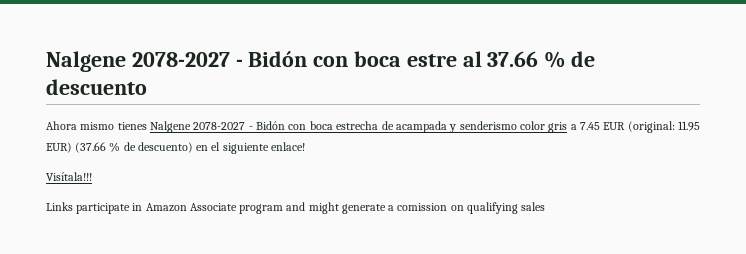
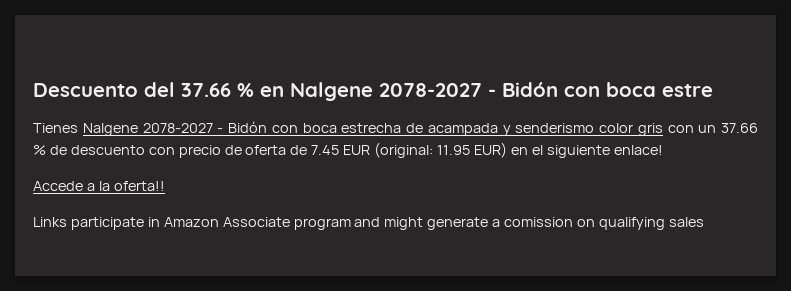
- Nalgene 2078-2027 - Bidón con boca estre al 37.66 % de descuento
- Ahora mismo tienes Nalgene 2078-2027 - Bidón con boca estrecha de acampada y senderismo color gris a 7.45 EUR (original: 11.95 EUR) (37.66 % de descuento) en el siguiente enlace!
+ Descuento del 37.66 % en Nalgene 2078-2027 - Bidón con boca estre
+ Tienes Nalgene 2078-2027 - Bidón con boca estrecha de acampada y senderismo color gris con un 37.66 % de descuento con precio de oferta de 7.45 EUR (original: 11.95 EUR) en el siguiente enlace!
- Visítala!!!
+ Accede a la oferta!!

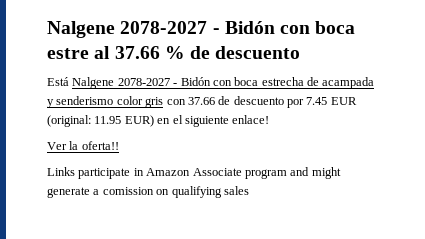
- Descuento del 37.66 % en Nalgene 2078-2027 - Bidón con boca estre
- Tienes Nalgene 2078-2027 - Bidón con boca estrecha de acampada y senderismo color gris con un 37.66 % de descuento con precio de oferta de 7.45 EUR (original: 11.95 EUR) en el siguiente enlace!
+ Nalgene 2078-2027 - Bidón con boca estre al 37.66 % de descuento
+ Está Nalgene 2078-2027 - Bidón con boca estrecha de acampada y senderismo color gris con 37.66 de descuento por 7.45 EUR (original: 11.95 EUR) en el siguiente enlace!
- Accede a la oferta!!
+ Ver la oferta!!

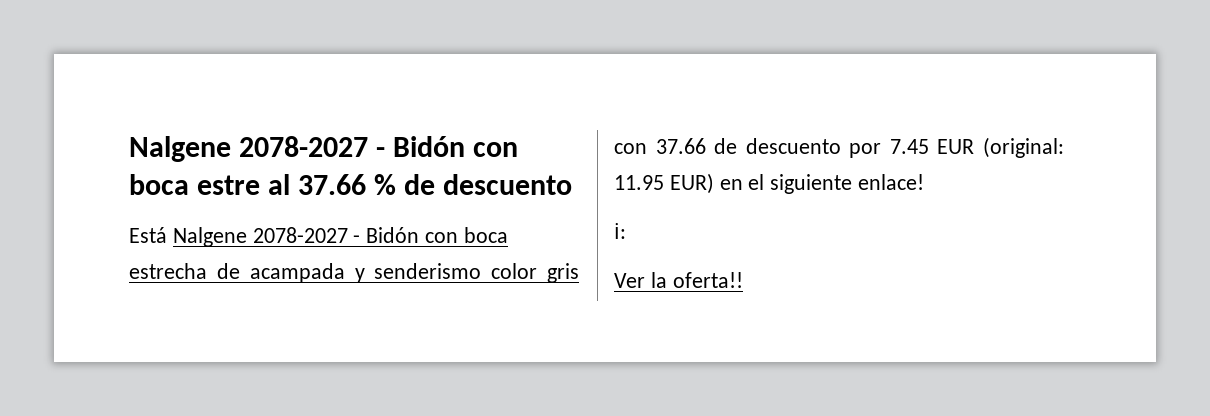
+ ℹ:
- Links participate in Amazon Associate program and might generate a comission on qualifying sales

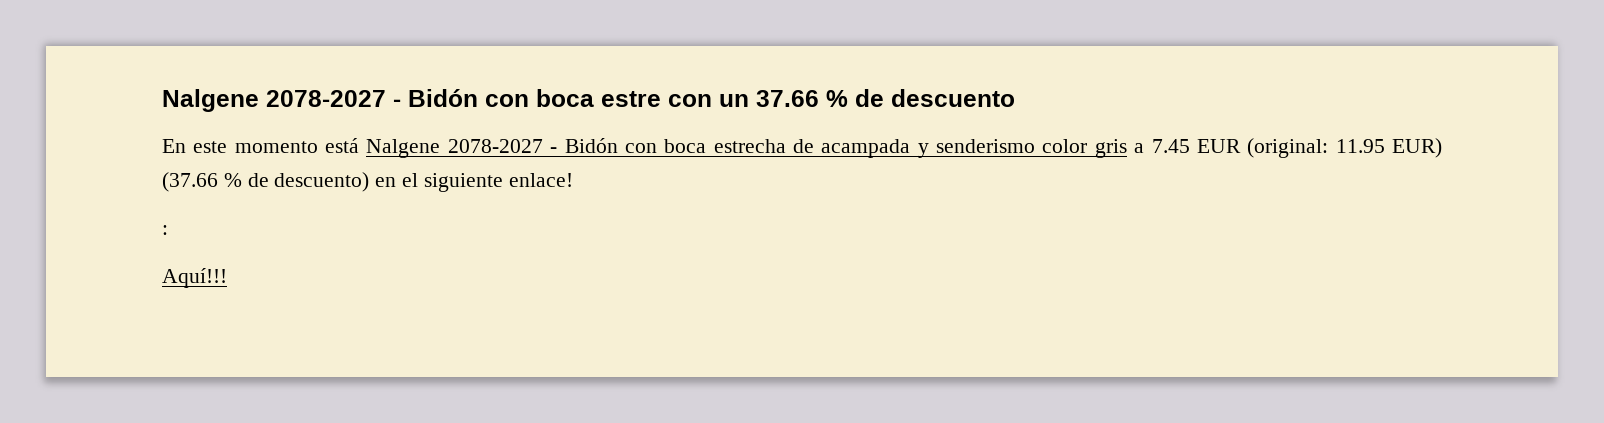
- Nalgene 2078-2027 - Bidón con boca estre al 37.66 % de descuento
+ Nalgene 2078-2027 - Bidón con boca estre con un 37.66 % de descuento
- Está Nalgene 2078-2027 - Bidón con boca estrecha de acampada y senderismo color gris con 37.66 de descuento por 7.45 EUR (original: 11.95 EUR) en el siguiente enlace!
+ En este momento está Nalgene 2078-2027 - Bidón con boca estrecha de acampada y senderismo color gris a 7.45 EUR (original: 11.95 EUR) (37.66 % de descuento) en el siguiente enlace!
- ℹ:
- Ver la oferta!!
+ :
+ Aquí!!!

